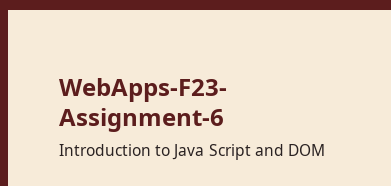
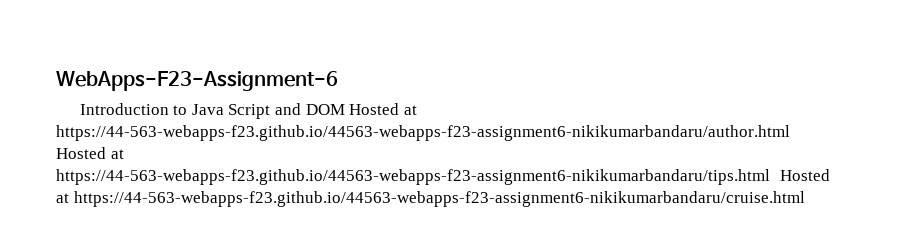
- Introduction to Java Script and DOM
+ Introduction to Java Script and DOM Hosted at https://44-563-webapps-f23.github.io/44563-webapps-f23-assignment6-nikikumarbandaru/author.html Hosted at https://44-563-webapps-f23.github.io/44563-webapps-f23-assignment6-nikikumarbandaru/tips.html Hosted at https://44-563-webapps-f23.github.io/44563-webapps-f23-assignment6-nikikumarbandaru/cruise.html

